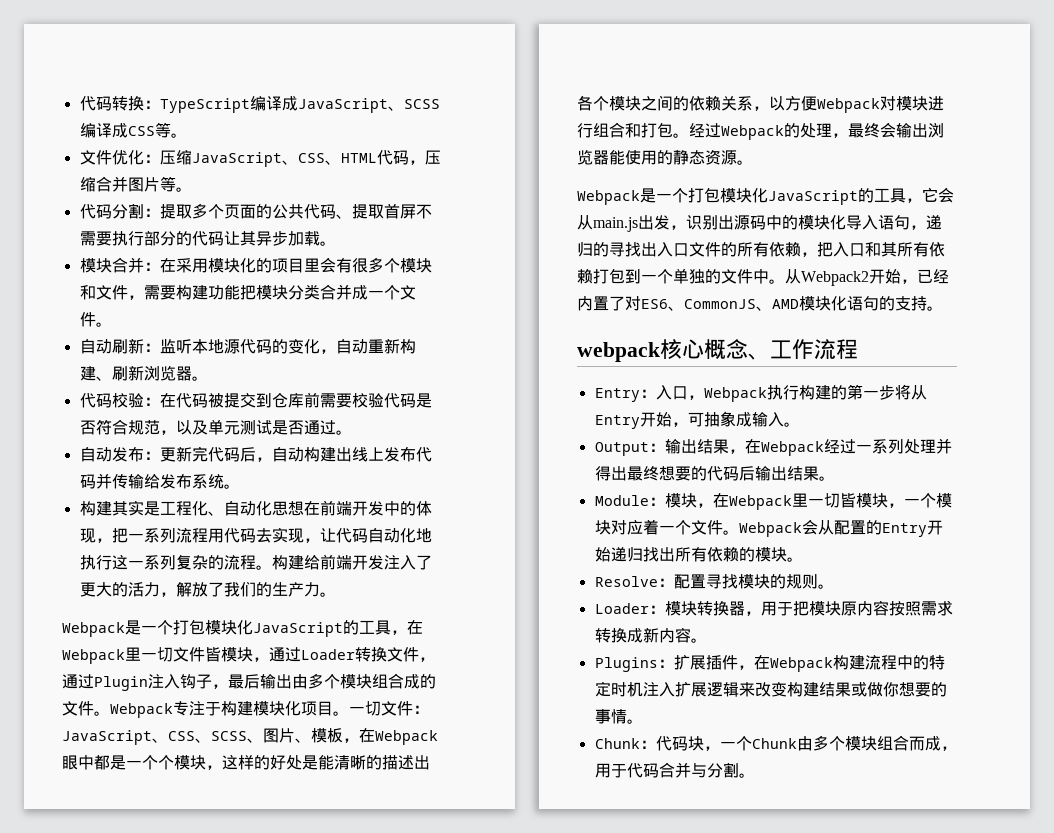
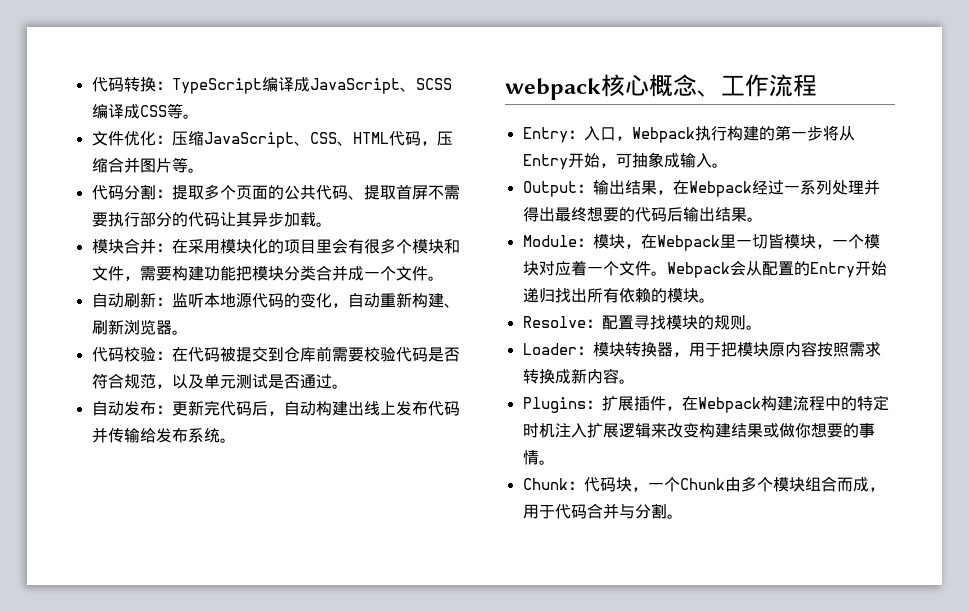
- 构建其实是工程化、自动化思想在前端开发中的体现，把一系列流程用代码去实现，让代码自动化地执行这一系列复杂的流程。构建给前端开发注入了更大的活力，解放了我们的生产力。
- Webpack是一个打包模块化JavaScript的工具，在Webpack里一切文件皆模块，通过Loader转换文件，通过Plugin注入钩子，最后输出由多个模块组合成的文件。Webpack专注于构建模块化项目。一切文件：JavaScript、CSS、SCSS、图片、模板，在Webpack眼中都是一个个模块，这样的好处是能清晰的描述出各个模块之间的依赖关系，以方便Webpack对模块进行组合和打包。经过Webpack的处理，最终会输出浏览器能使用的静态资源。
- Webpack是一个打包模块化JavaScript的工具，它会从main.js出发，识别出源码中的模块化导入语句，递归的寻找出入口文件的所有依赖，把入口和其所有依赖打包到一个单独的文件中。从Webpack2开始，已经内置了对ES6、CommonJS、AMD模块化语句的支持。

